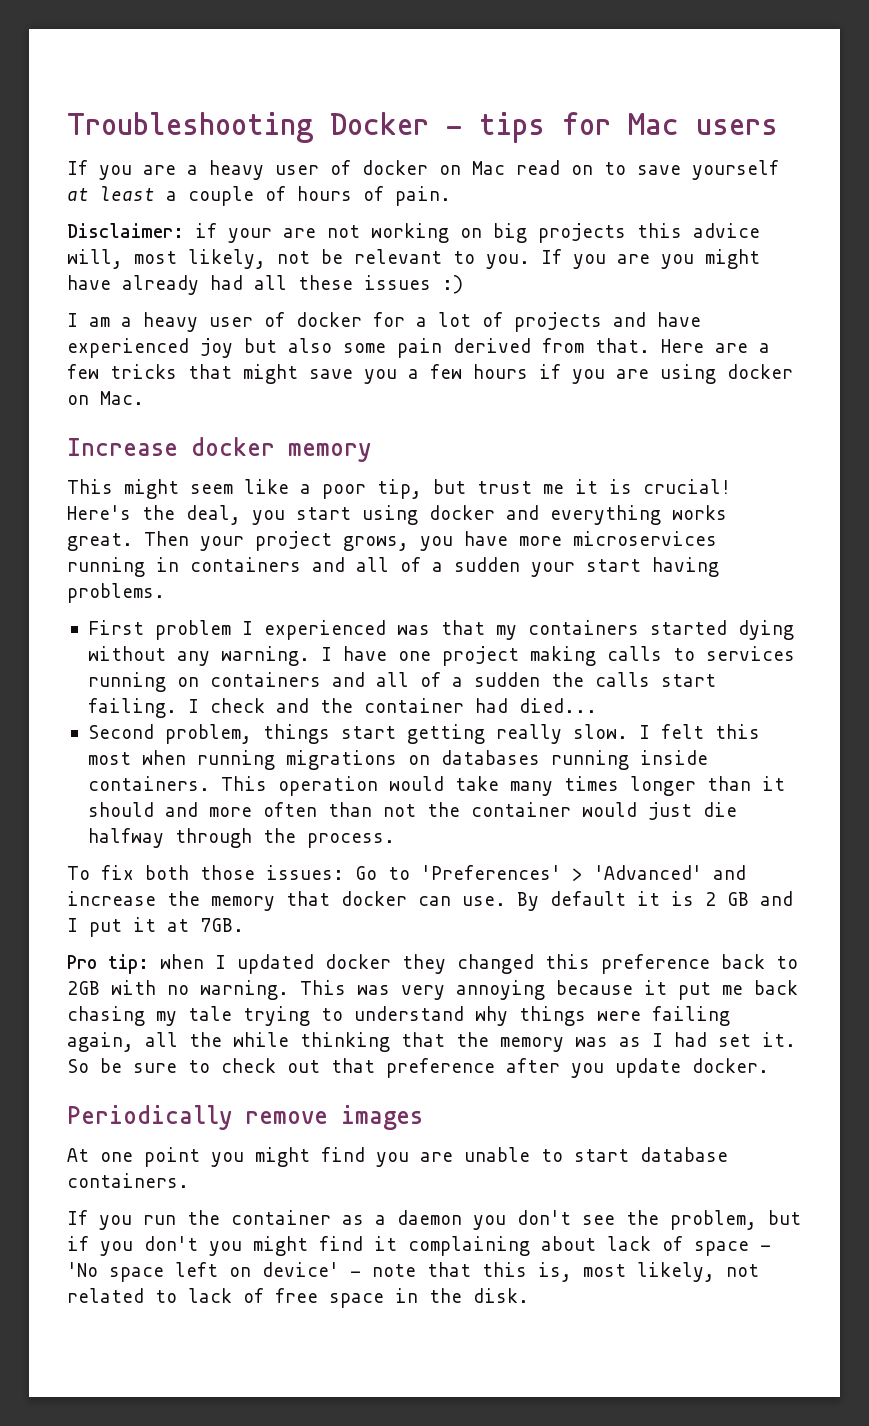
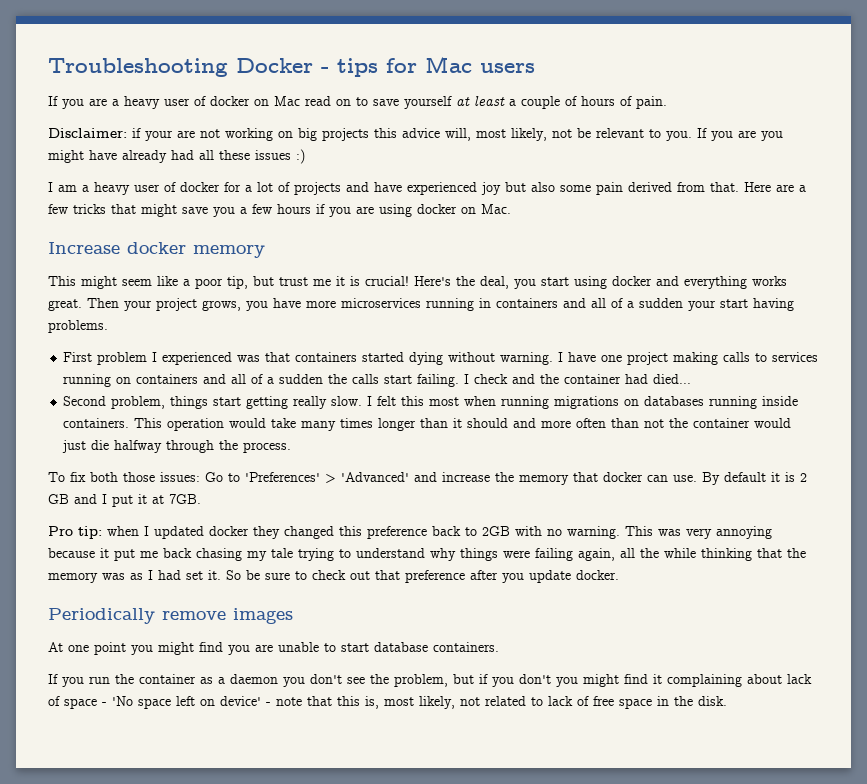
- First problem I experienced was that my containers started dying without any warning.
+ First problem I experienced was that containers started dying without warning.

